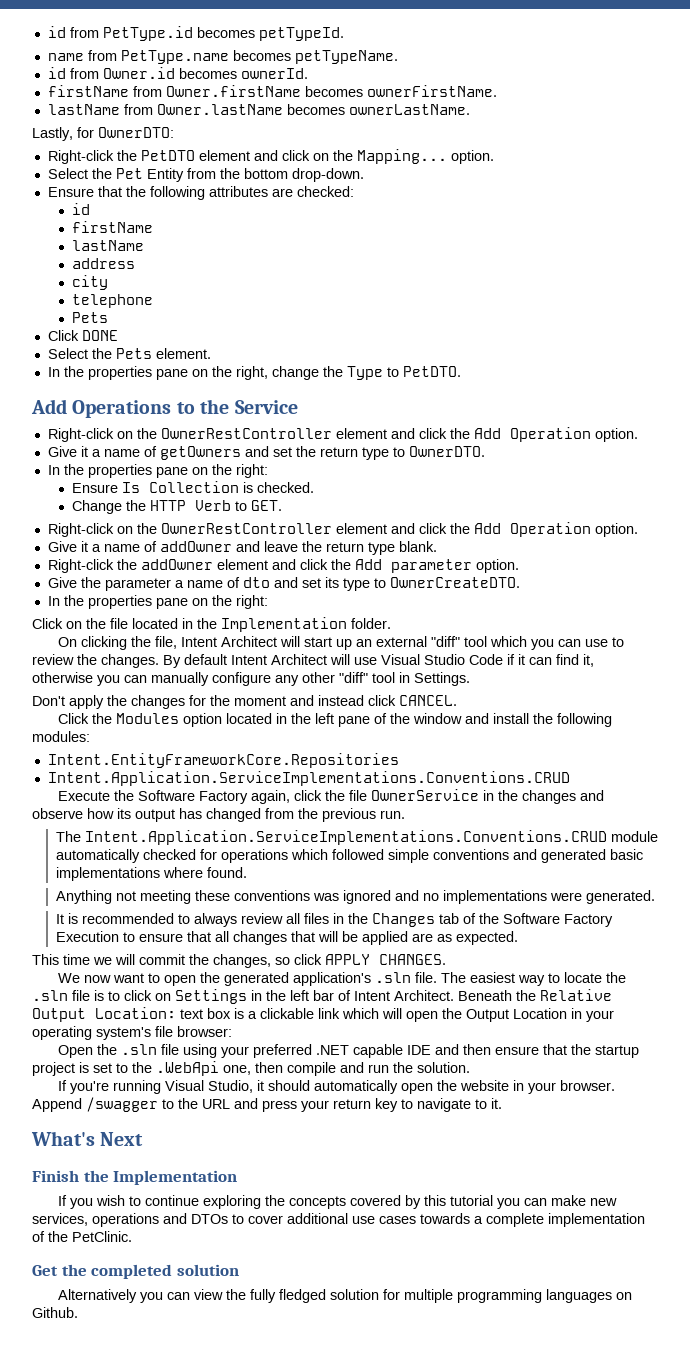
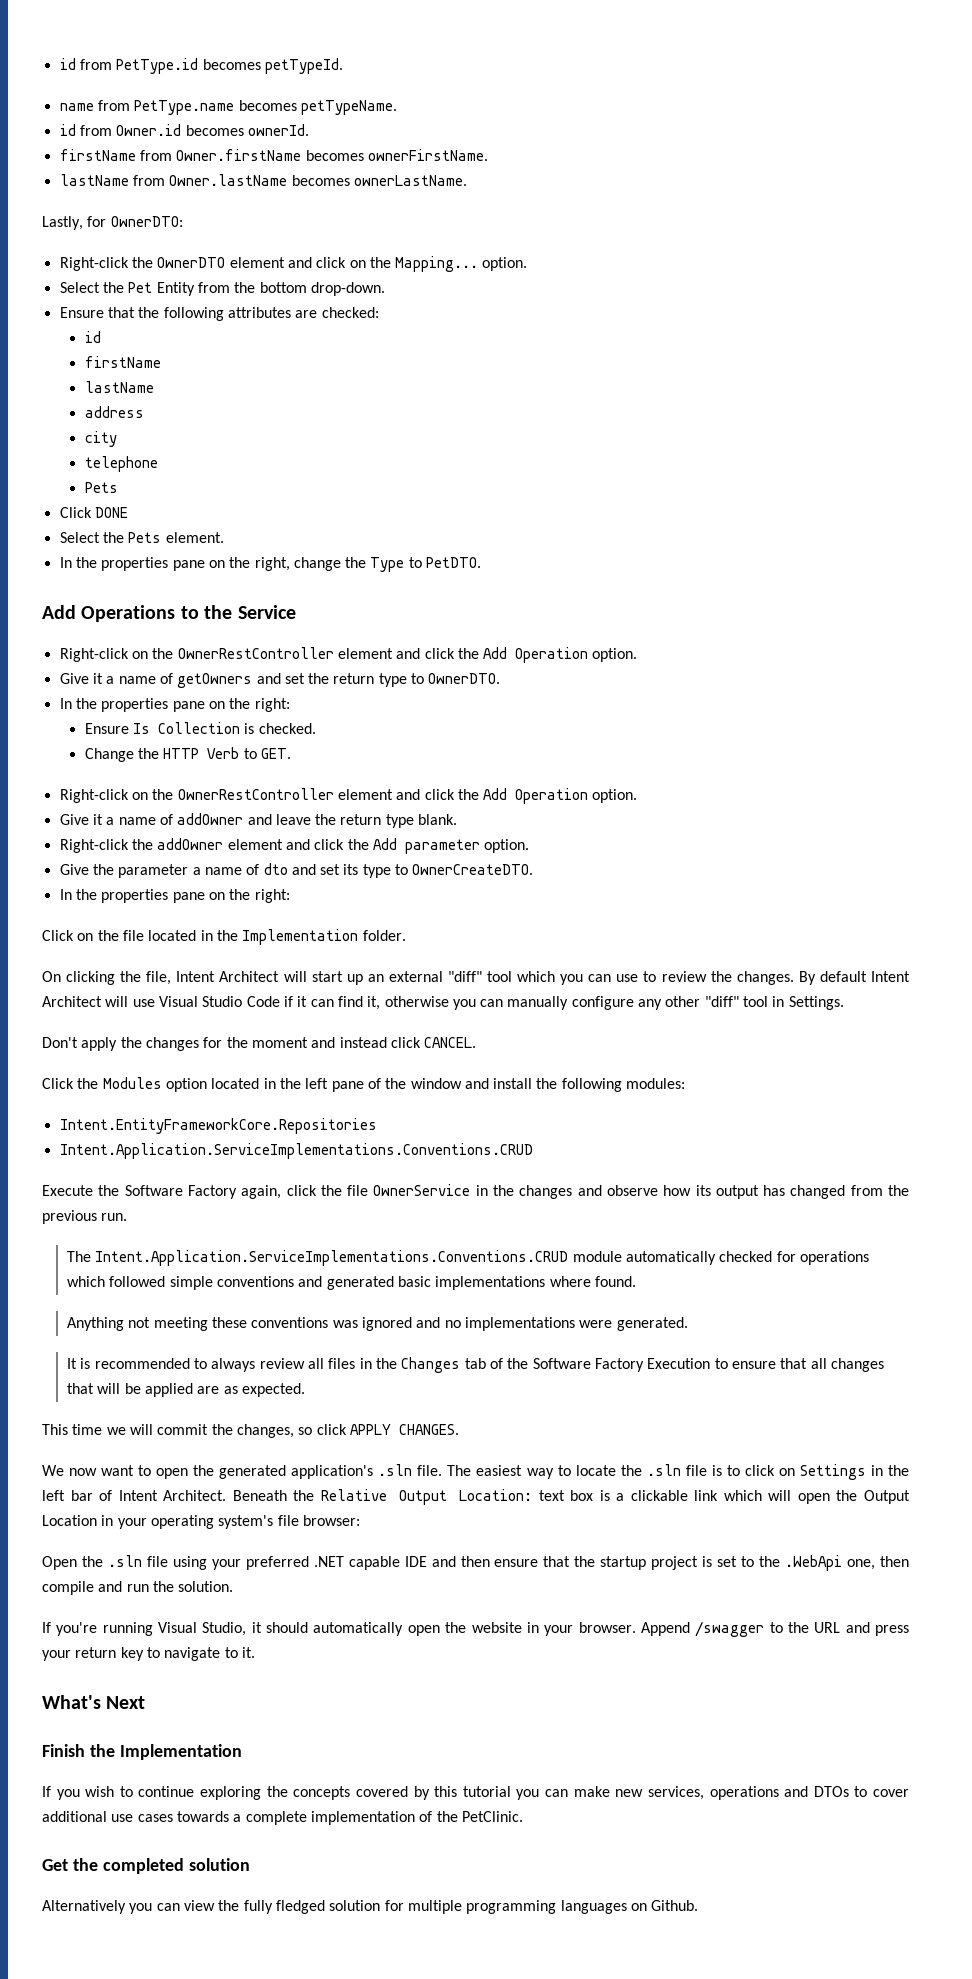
- Right-click the PetDTO element and click on the Mapping... option.
+ Right-click the OwnerDTO element and click on the Mapping... option.

